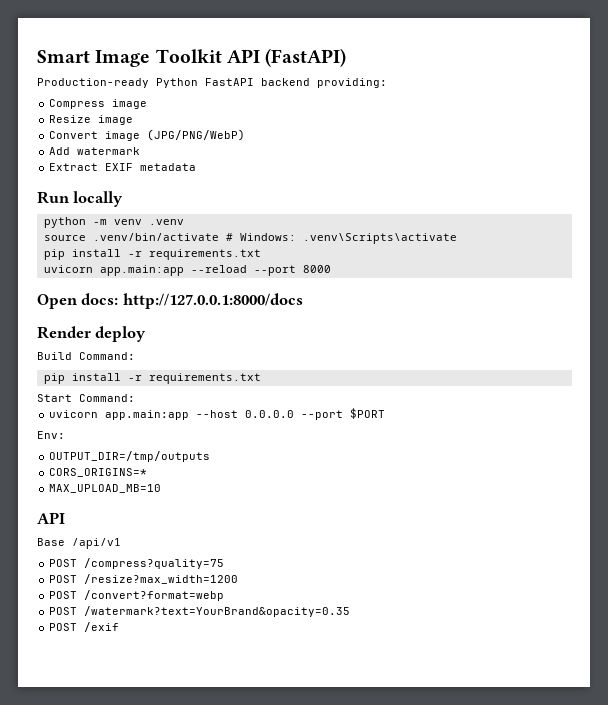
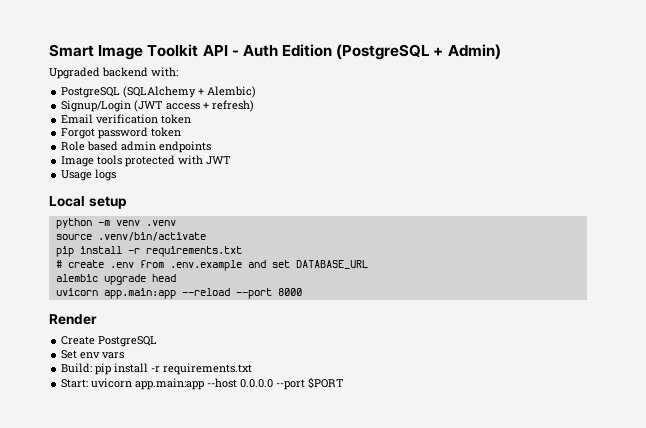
- Smart Image Toolkit API (FastAPI)
- Production-ready Python FastAPI backend providing:
- Compress image
- Resize image
- Convert image (JPG/PNG/WebP)
- Add watermark
- Extract EXIF metadata
- Run locally
+ Smart Image Toolkit API - Auth Edition (PostgreSQL + Admin)
+ Upgraded backend with:
+ PostgreSQL (SQLAlchemy + Alembic)
+ Signup/Login (JWT access + refresh)
+ Email verification token
+ Forgot password token
+ Role based admin endpoints
+ Image tools protected with JWT
+ Usage logs
+ Local setup
- source .venv/bin/activate # Windows: .venv\Scripts\activate
+ source .venv/bin/activate
  pip install -r requirements.txt
+ # create .env from .env.example and set DATABASE_URL
+ alembic upgrade head
- Open docs: http://127.0.0.1:8000/docs
- Render deploy
- Build Command:
- pip install -r requirements.txt
- Start Command:
- uvicorn app.main:app --host 0.0.0.0 --port $PORT
+ Render
+ Create PostgreSQL
+ Set env vars
+ Build: pip install -r requirements.txt
+ Start: uvicorn app.main:app --host 0.0.0.0 --port $PORT
- Env:
- OUTPUT_DIR=/tmp/outputs
- CORS_ORIGINS=*
- MAX_UPLOAD_MB=10
- API
- Base /api/v1
- POST /compress?quality=75
- POST /resize?max_width=1200
- POST /convert?format=webp
- POST /watermark?text=YourBrand&opacity=0.35
- POST /exif

